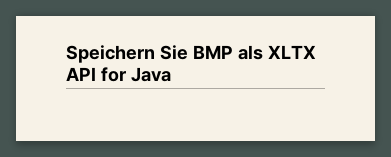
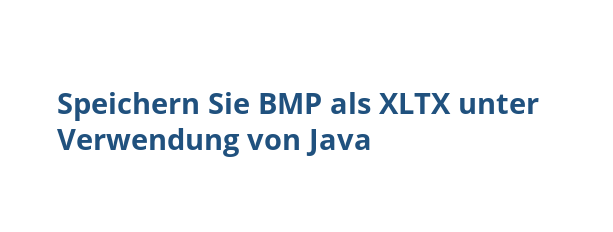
- Speichern Sie BMP als XLTX API for Java
+ Speichern Sie BMP als XLTX unter Verwendung von Java

